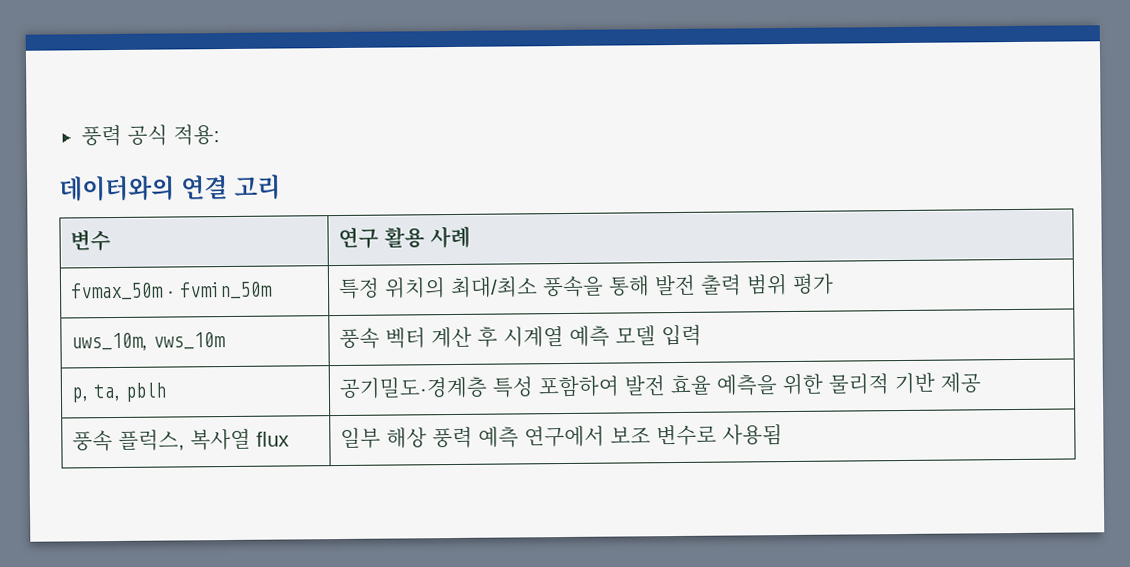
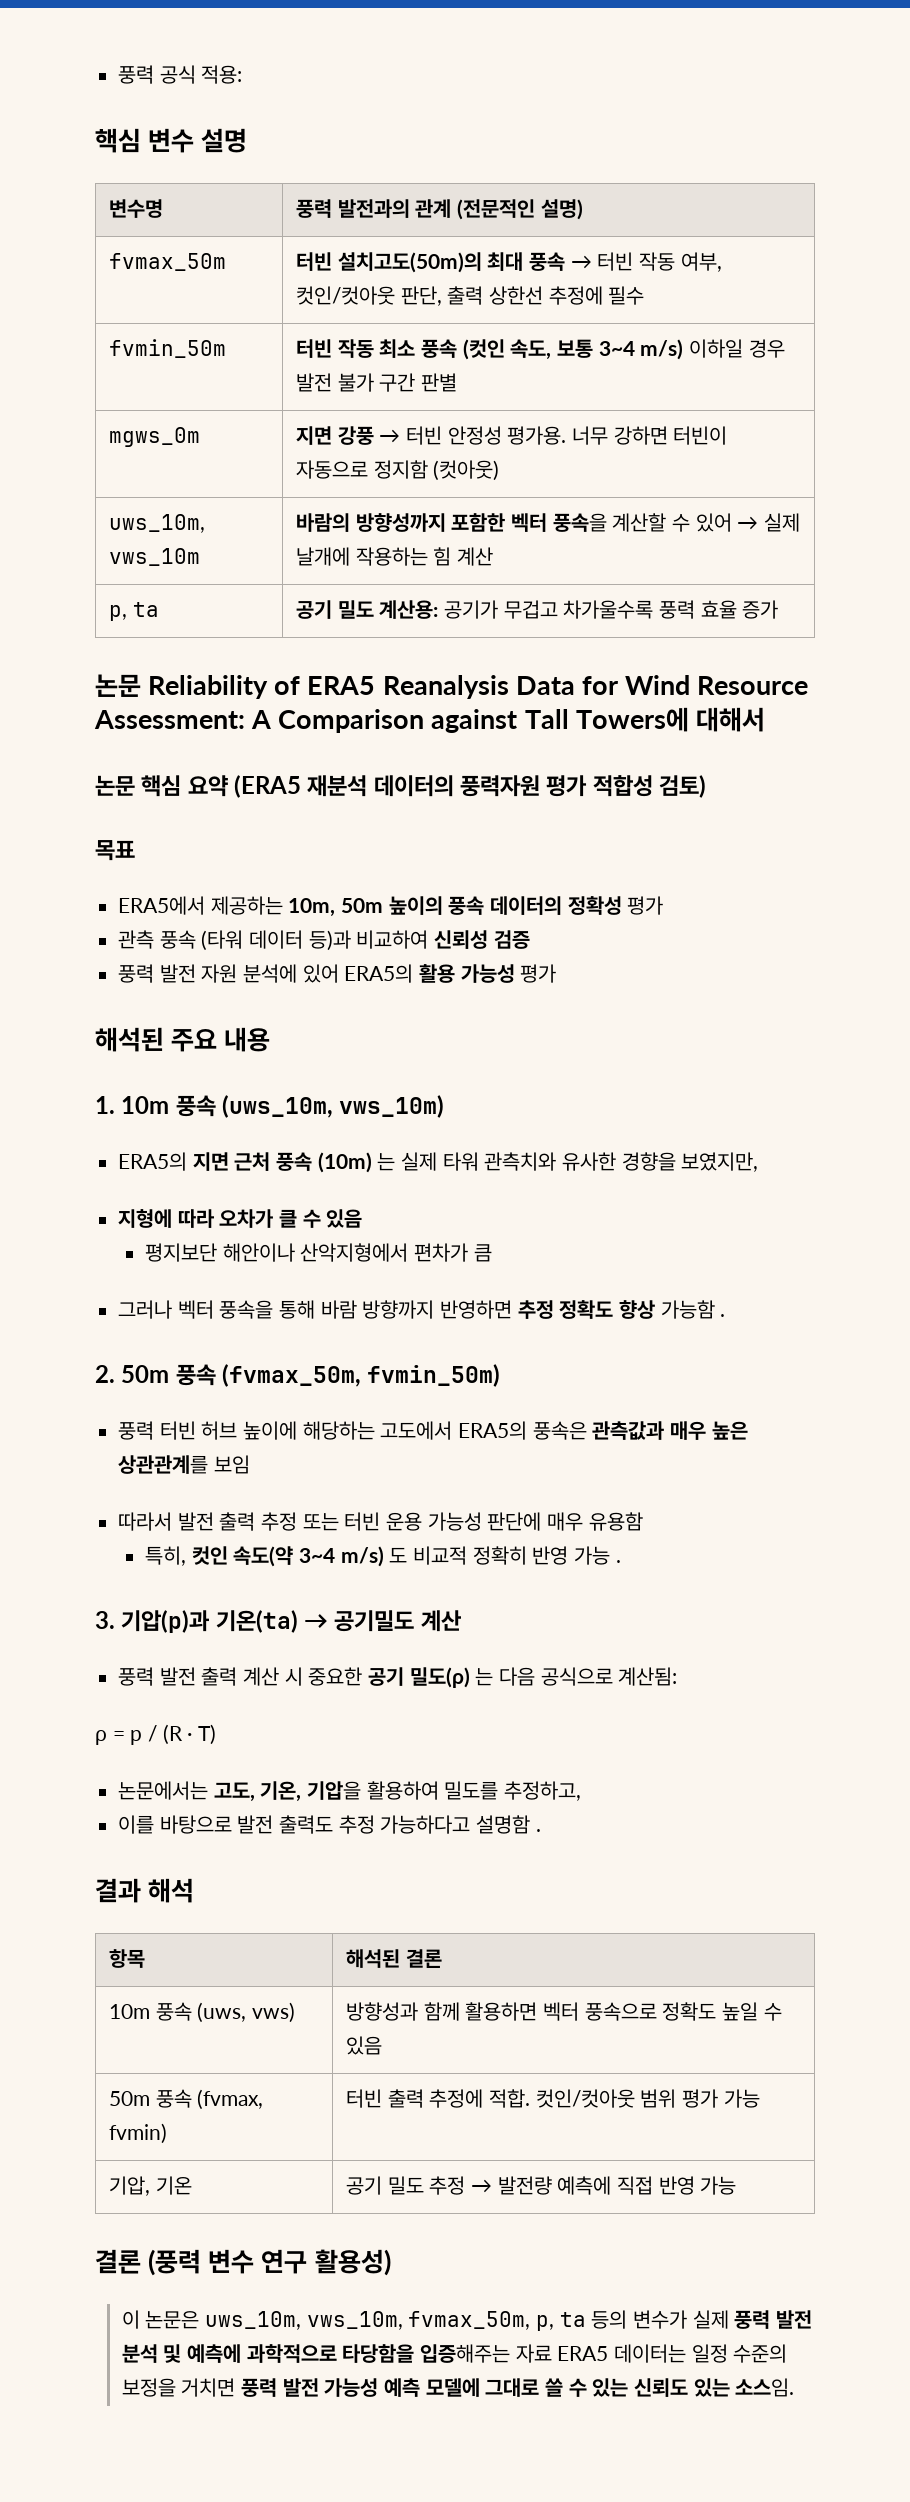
- 데이터와의 연결 고리
- 변수 | 연구 활용 사례
- fvmax_50m · fvmin_50m | 특정 위치의 최대/최소 풍속을 통해 발전 출력 범위 평가
- uws_10m, vws_10m | 풍속 벡터 계산 후 시계열 예측 모델 입력
- p, ta, pblh | 공기밀도·경계층 특성 포함하여 발전 효율 예측을 위한 물리적 기반 제공
- 풍속 플럭스, 복사열 flux | 일부 해상 풍력 예측 연구에서 보조 변수로 사용됨
+ 핵심 변수 설명
+ 변수명 | 풍력 발전과의 관계 (전문적인 설명)
+ fvmax_50m | 터빈 설치고도(50m)의 최대 풍속 → 터빈 작동 여부, 컷인/컷아웃 판단, 출력 상한선 추정에 필수
+ fvmin_50m | 터빈 작동 최소 풍속 (컷인 속도, 보통 3~4 m/s) 이하일 경우 발전 불가 구간 판별
+ mgws_0m | 지면 강풍 → 터빈 안정성 평가용. 너무 강하면 터빈이 자동으로 정지함 (컷아웃)
+ uws_10m, vws_10m | 바람의 방향성까지 포함한 벡터 풍속을 계산할 수 있어 → 실제 날개에 작용하는 힘 계산
+ p, ta | 공기 밀도 계산용: 공기가 무겁고 차가울수록 풍력 효율 증가
+ 논문 Reliability of ERA5 Reanalysis Data for Wind Resource Assessment: A Comparison against Tall Towers에 대해서
+ 논문 핵심 요약 (ERA5 재분석 데이터의 풍력자원 평가 적합성 검토)
+ 목표
+ ERA5에서 제공하는 10m, 50m 높이의 풍속 데이터의 정확성 평가
+ 관측 풍속 (타워 데이터 등)과 비교하여 신뢰성 검증
+ 풍력 발전 자원 분석에 있어 ERA5의 활용 가능성 평가
+ 해석된 주요 내용
+ 1. 10m 풍속 (uws_10m, vws_10m)
+ ERA5의 지면 근처 풍속 (10m) 는 실제 타워 관측치와 유사한 경향을 보였지만,
+ 지형에 따라 오차가 클 수 있음
+ 평지보단 해안이나 산악지형에서 편차가 큼
+ 그러나 벡터 풍속을 통해 바람 방향까지 반영하면 추정 정확도 향상 가능함 .
+ 2. 50m 풍속 (fvmax_50m, fvmin_50m)
+ 풍력 터빈 허브 높이에 해당하는 고도에서 ERA5의 풍속은 관측값과 매우 높은 상관관계를 보임
+ 따라서 발전 출력 추정 또는 터빈 운용 가능성 판단에 매우 유용함
+ 특히, 컷인 속도(약 3~4 m/s) 도 비교적 정확히 반영 가능 .
+ 3. 기압(p)과 기온(ta) → 공기밀도 계산
+ 풍력 발전 출력 계산 시 중요한 공기 밀도(ρ) 는 다음 공식으로 계산됨:
+ ρ = p / (R · T)
+ 논문에서는 고도, 기온, 기압을 활용하여 밀도를 추정하고,
+ 이를 바탕으로 발전 출력도 추정 가능하다고 설명함 .
+ 결과 해석
+ 항목 | 해석된 결론
+ 10m 풍속 (uws, vws) | 방향성과 함께 활용하면 벡터 풍속으로 정확도 높일 수 있음
+ 50m 풍속 (fvmax, fvmin) | 터빈 출력 추정에 적합. 컷인/컷아웃 범위 평가 가능
+ 기압, 기온 | 공기 밀도 추정 → 발전량 예측에 직접 반영 가능
+ 결론 (풍력 변수 연구 활용성)
+ 이 논문은 uws_10m, vws_10m, fvmax_50m, p, ta 등의 변수가 실제 풍력 발전 분석 및 예측에 과학적으로 타당함을 입증해주는 자료 ERA5 데이터는 일정 수준의 보정을 거치면 풍력 발전 가능성 예측 모델에 그대로 쓸 수 있는 신뢰도 있는 소스임.

